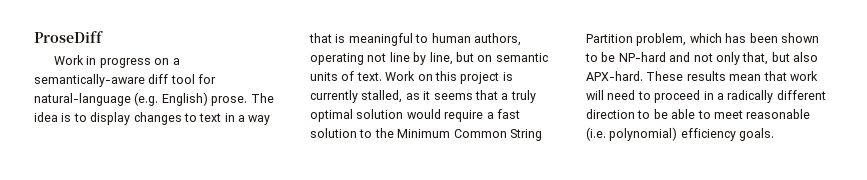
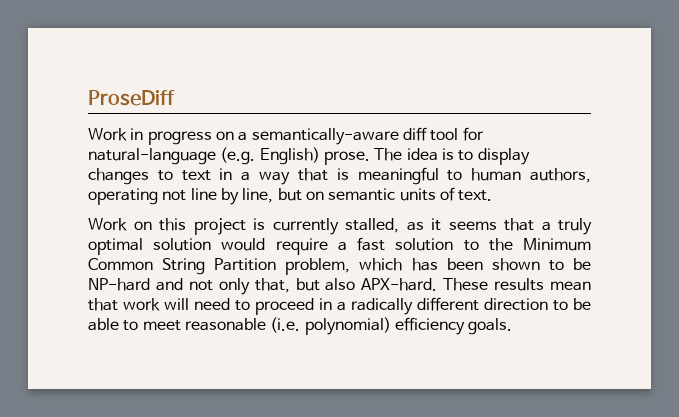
- The idea is to display changes to text in a way that is meaningful to human authors, operating not line by line, but on semantic units of text. Work on this project is currently stalled, as it seems that a truly optimal solution would require a fast solution to the Minimum Common String Partition problem, which has been shown to be NP-hard and not only that, but also APX-hard.
+ The idea is to display changes to text in a way that is meaningful to human authors, operating not line by line, but on semantic units of text.
+ Work on this project is currently stalled, as it seems that a truly optimal solution would require a fast solution to the Minimum Common String Partition problem, which has been shown to be NP-hard and not only that, but also APX-hard.

